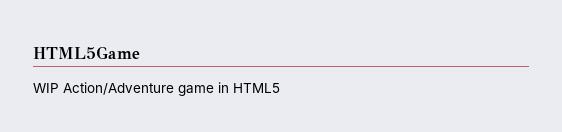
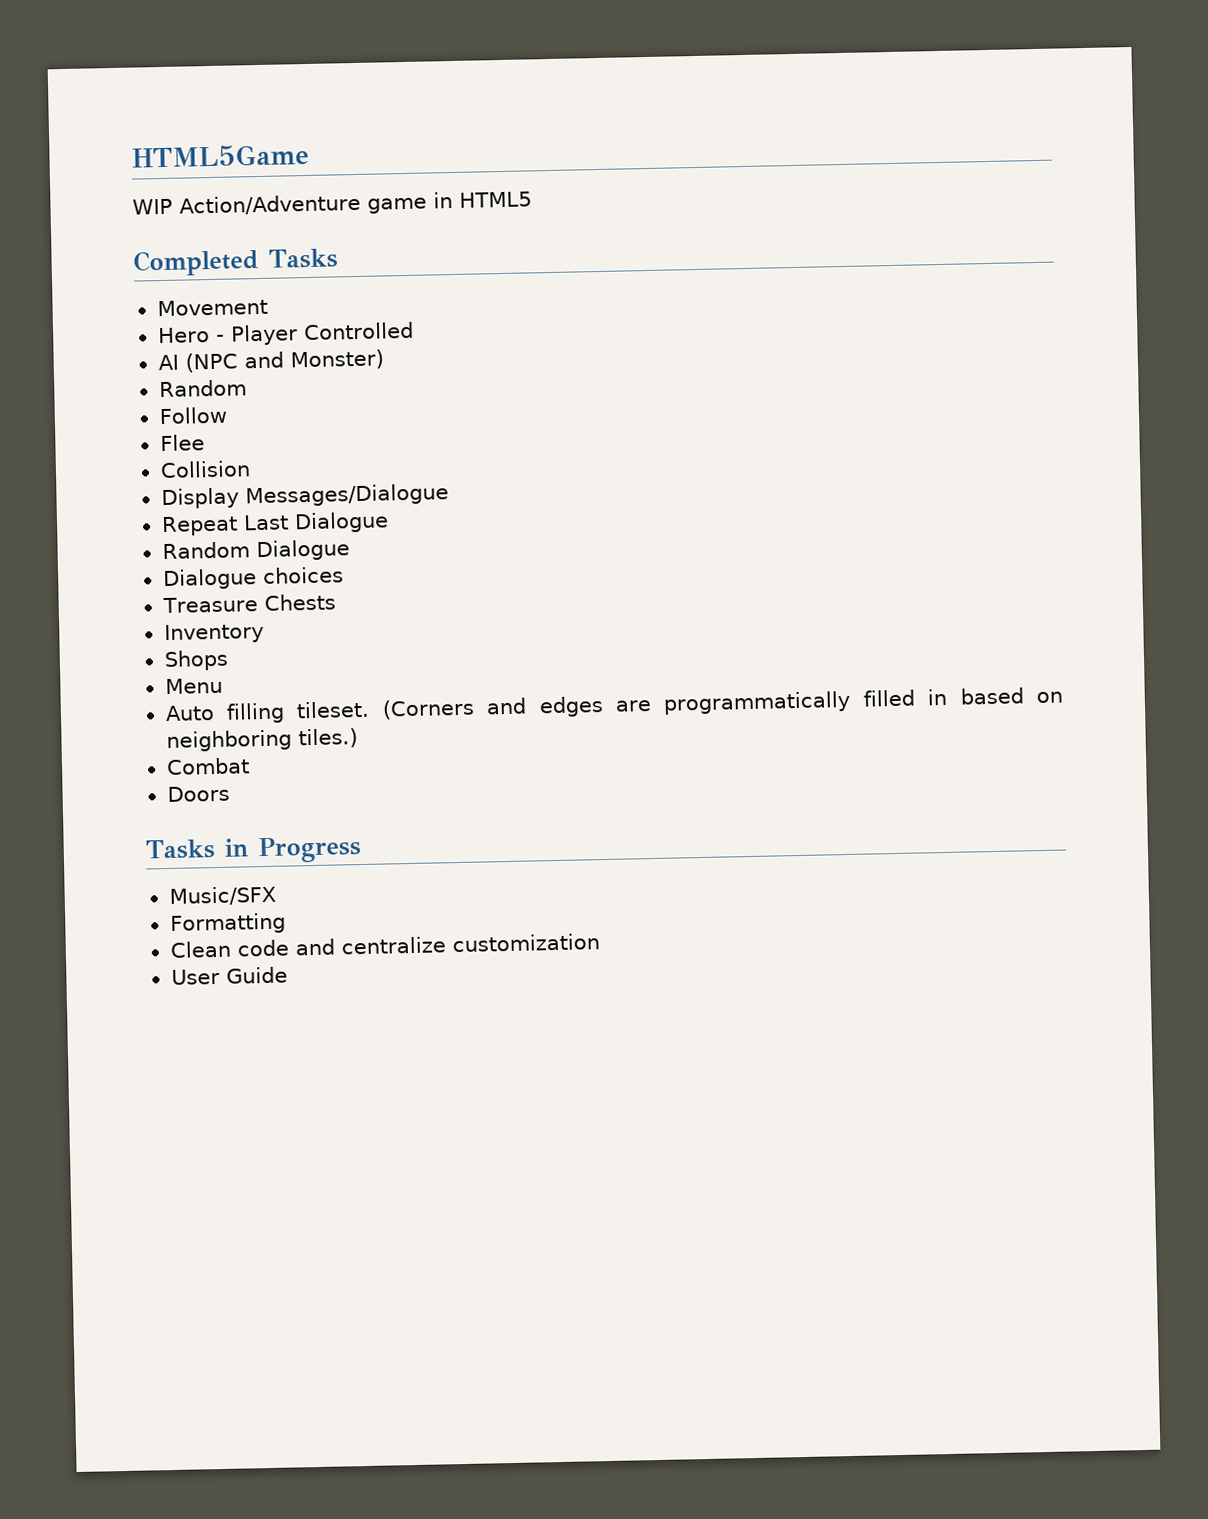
+ Completed Tasks
+ Movement
+ Hero - Player Controlled
+ AI (NPC and Monster)
+ Random
+ Follow
+ Flee
+ Collision
+ Display Messages/Dialogue
+ Repeat Last Dialogue
+ Random Dialogue
+ Dialogue choices
+ Treasure Chests
+ Inventory
+ Shops
+ Menu
+ Auto filling tileset. (Corners and edges are programmatically filled in based on neighboring tiles.)
+ Combat
+ Doors
+ Tasks in Progress
+ Music/SFX
+ Formatting
+ Clean code and centralize customization
+ User Guide

